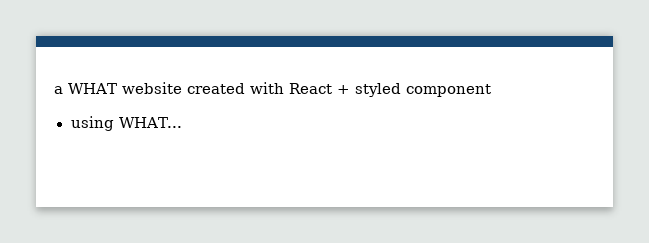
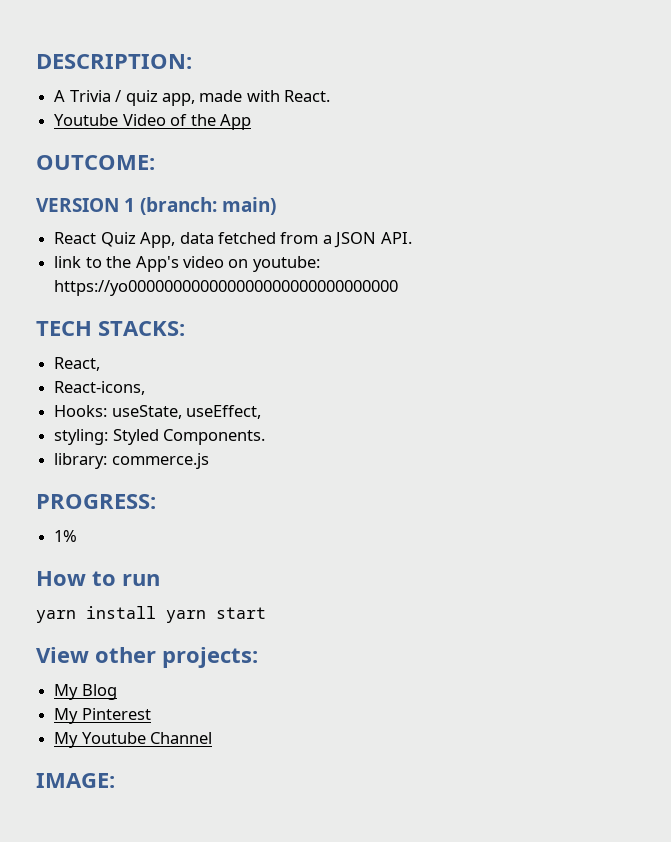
- a WHAT website created with React + styled component
- using WHAT...
+ DESCRIPTION:
+ A Trivia / quiz app, made with React.
+ Youtube Video of the App
+ OUTCOME:
+ VERSION 1 (branch: main)
+ React Quiz App, data fetched from a JSON API.
+ link to the App's video on youtube: https://yo000000000000000000000000000000
+ TECH STACKS:
+ React,
+ React-icons,
+ Hooks: useState, useEffect,
+ styling: Styled Components.
+ library: commerce.js
+ PROGRESS:
+ 1%
+ How to run
+ yarn install yarn start
+ View other projects:
+ My Blog
+ My Pinterest
+ My Youtube Channel
+ IMAGE:

